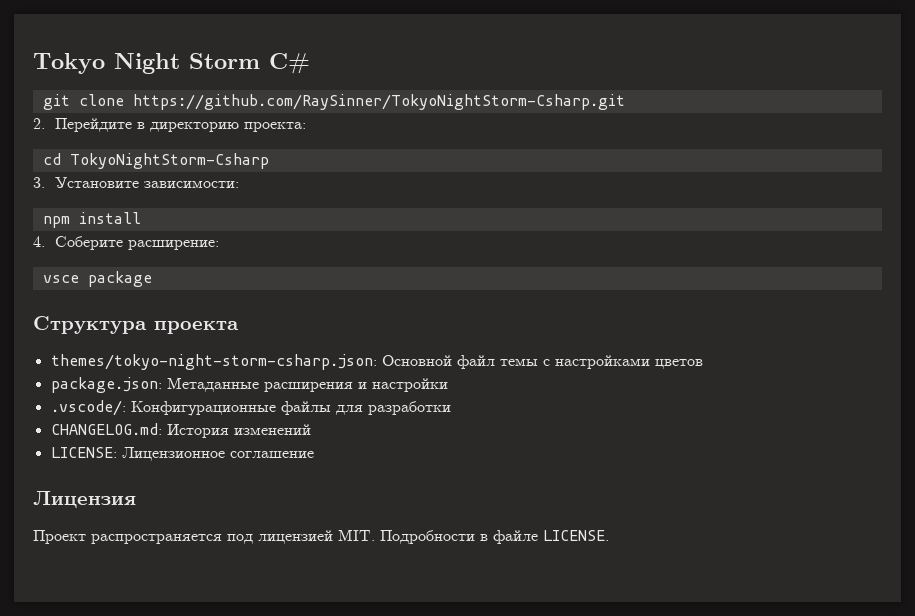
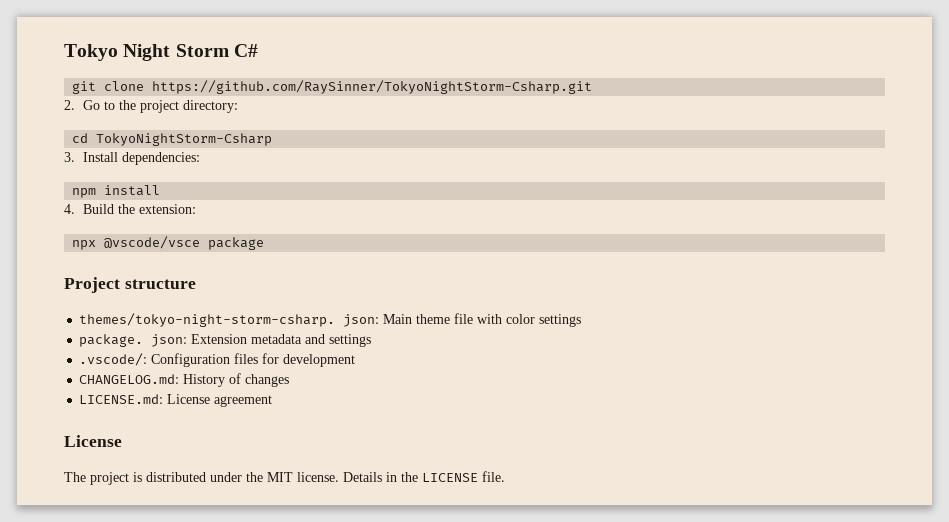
- 2. Перейдите в директорию проекта:
+ 2. Go to the project directory:
- 3. Установите зависимости:
+ 3. Install dependencies:
- 4. Соберите расширение:
- vsce package
- Структура проекта
- themes/tokyo-night-storm-csharp.json: Основной файл темы с настройками цветов
- package.json: Метаданные расширения и настройки
- .vscode/: Конфигурационные файлы для разработки
- CHANGELOG.md: История изменений
- LICENSE: Лицензионное соглашение
- Лицензия
- Проект распространяется под лицензией MIT. Подробности в файле LICENSE.
+ 4. Build the extension:
+ npx @vscode/vsce package
+ Project structure
+ themes/tokyo-night-storm-csharp. json: Main theme file with color settings
+ package. json: Extension metadata and settings
+ .vscode/: Configuration files for development
+ CHANGELOG.md: History of changes
+ LICENSE.md: License agreement
+ License
+ The project is distributed under the MIT license. Details in the LICENSE file.

